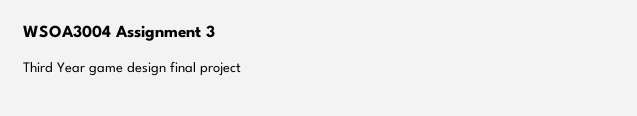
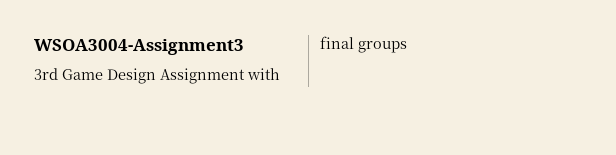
- WSOA3004 Assignment 3
- Third Year game design final project
+ WSOA3004-Assignment3
+ 3rd Game Design Assignment with final groups

